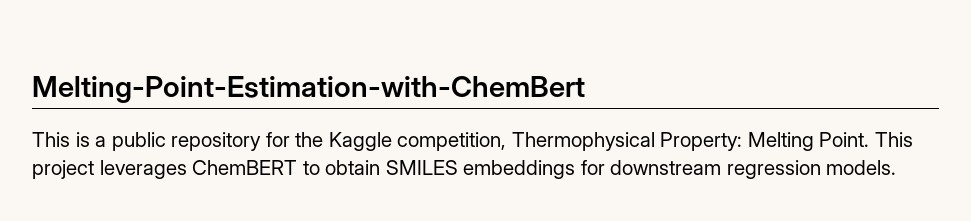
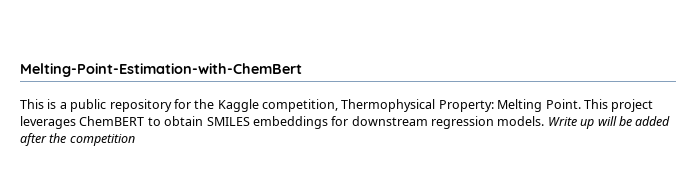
+ Write up will be added after the competition

